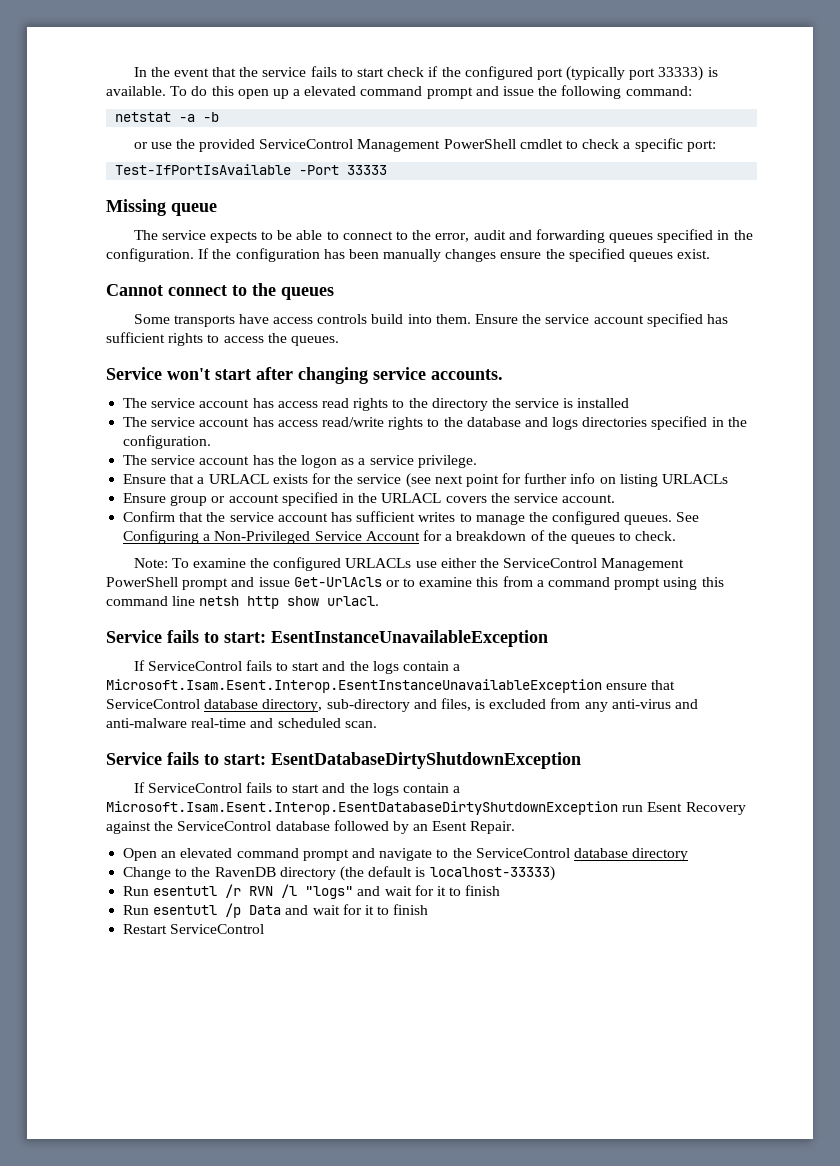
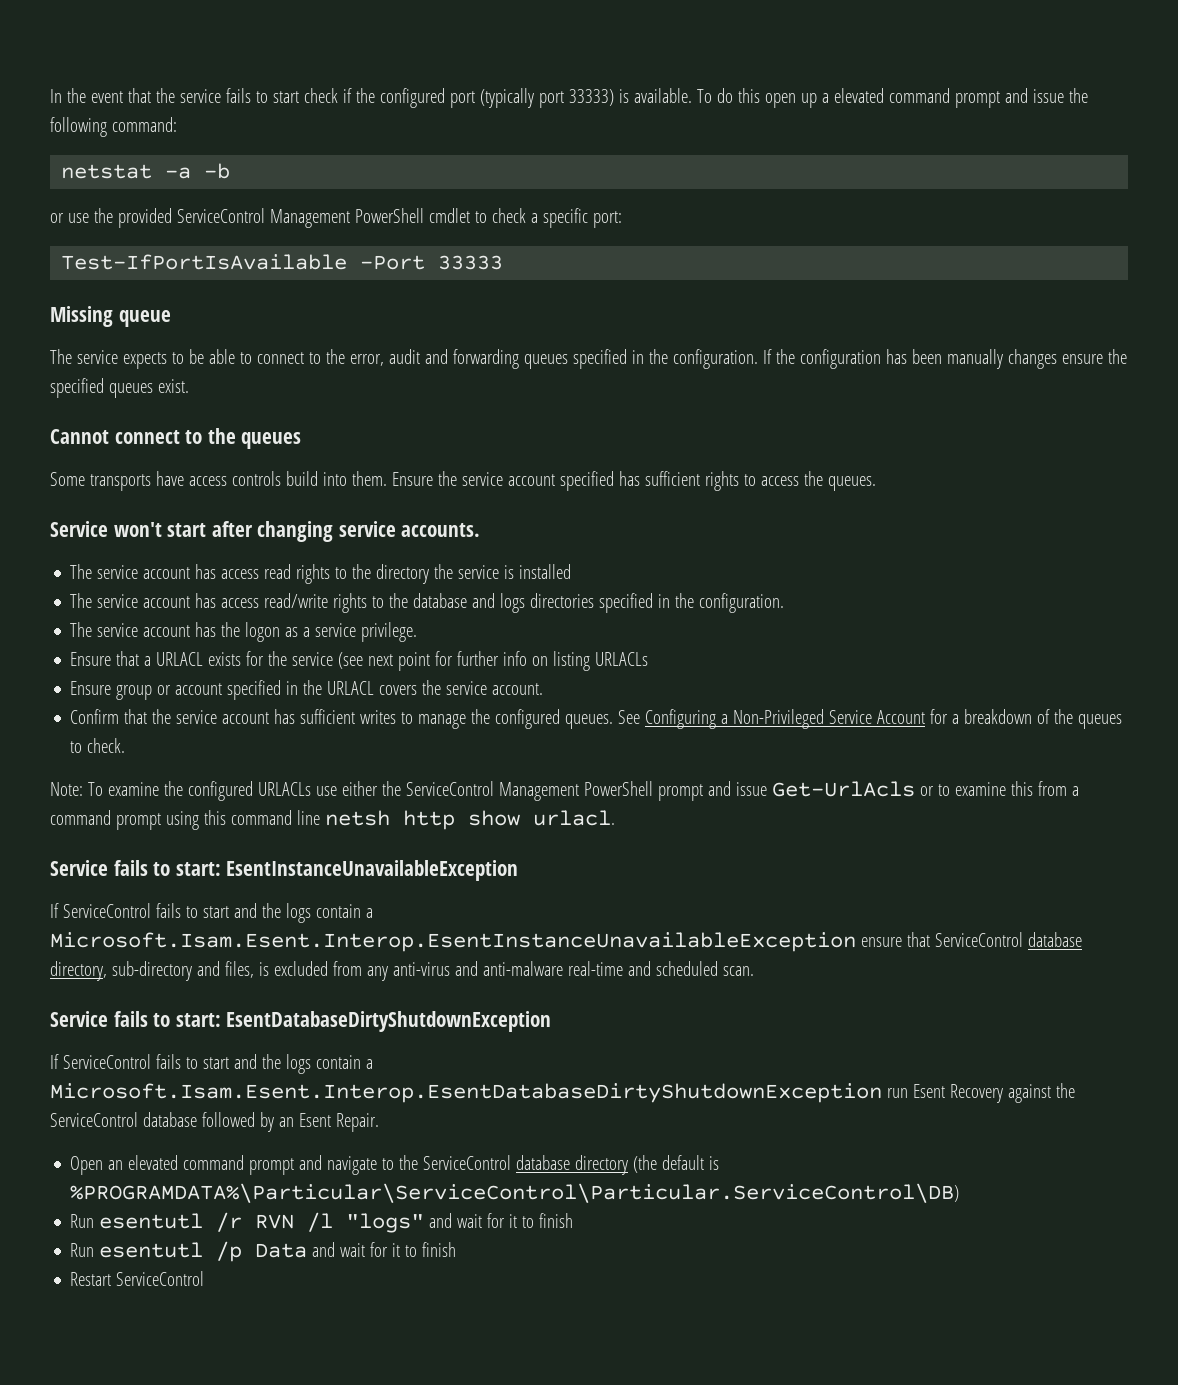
- Open an elevated command prompt and navigate to the ServiceControl database directory
- Change to the RavenDB directory (the default is localhost-33333)
+ Open an elevated command prompt and navigate to the ServiceControl database directory (the default is %PROGRAMDATA%\Particular\ServiceControl\Particular.ServiceControl\DB)

